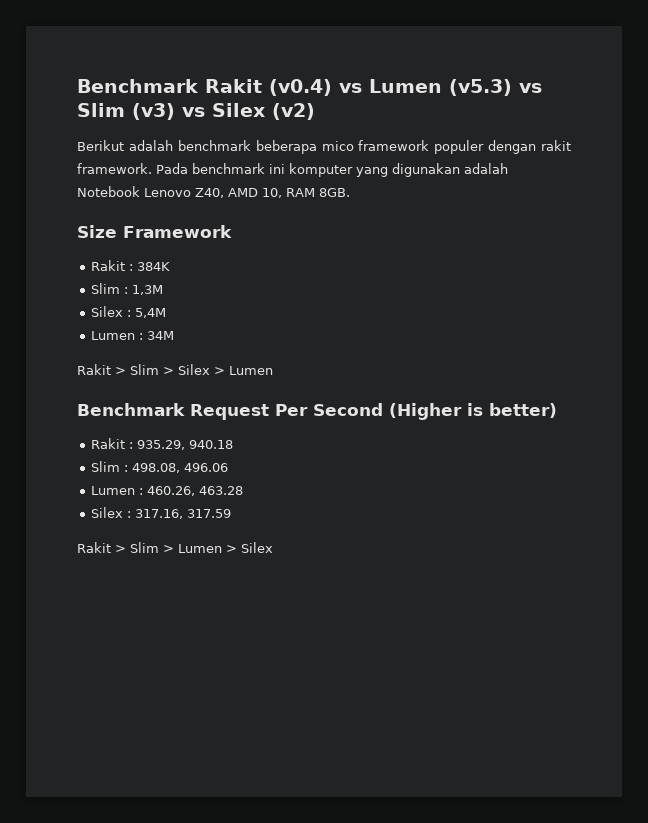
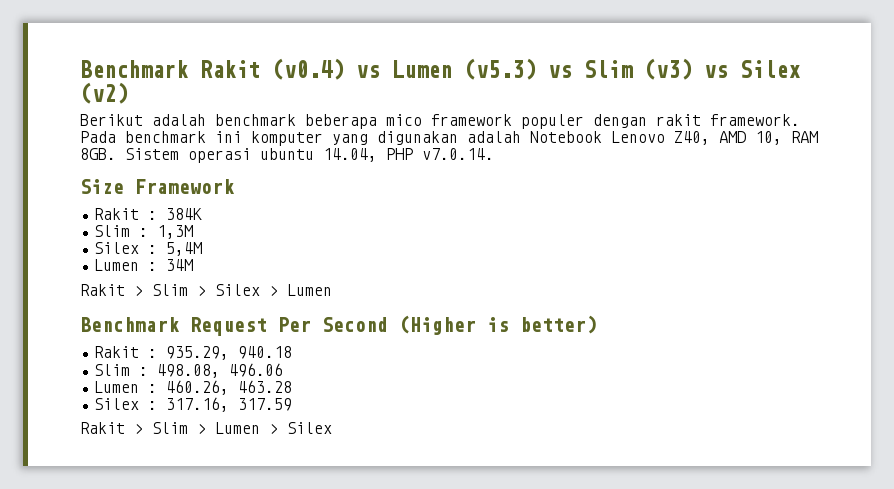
+ Sistem operasi ubuntu 14.04, PHP v7.0.14.

